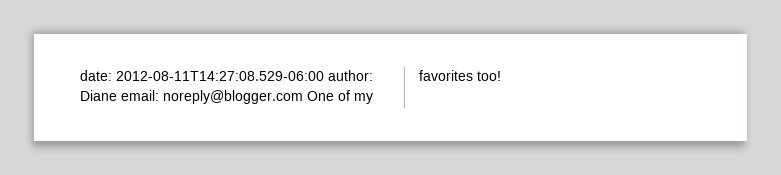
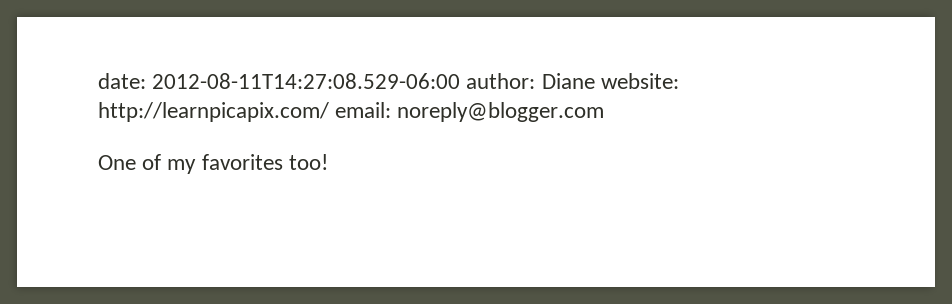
- date: 2012-08-11T14:27:08.529-06:00 author: Diane email: noreply@blogger.com One of my favorites too!
+ date: 2012-08-11T14:27:08.529-06:00 author: Diane website: http://learnpicapix.com/ email: noreply@blogger.com
+ One of my favorites too!

